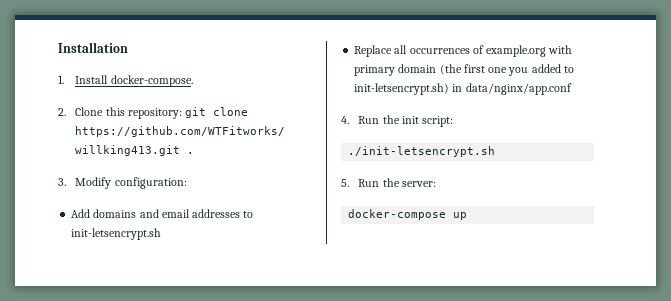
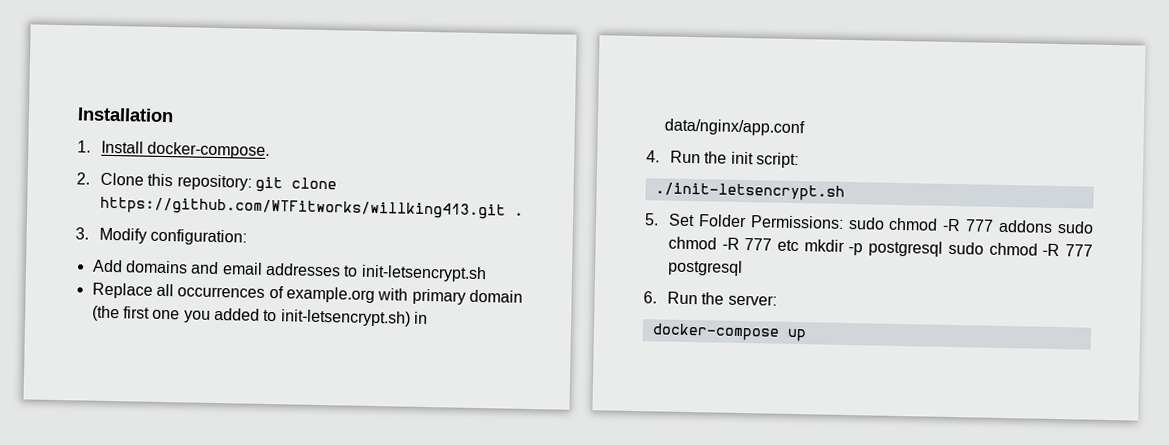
- 5. Run the server:
+ 5. Set Folder Permissions: sudo chmod -R 777 addons sudo chmod -R 777 etc mkdir -p postgresql sudo chmod -R 777 postgresql
+ 6. Run the server:

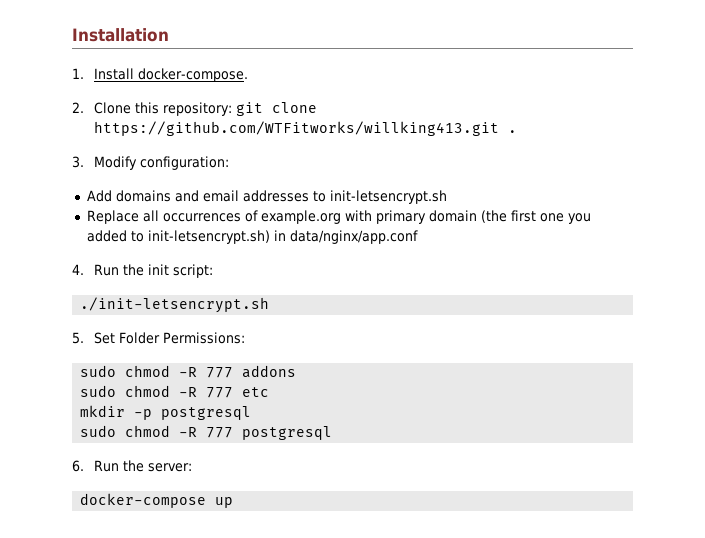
- 5. Set Folder Permissions: sudo chmod -R 777 addons sudo chmod -R 777 etc mkdir -p postgresql sudo chmod -R 777 postgresql
+ 5. Set Folder Permissions:
+ sudo chmod -R 777 addons
+ sudo chmod -R 777 etc
+ mkdir -p postgresql
+ sudo chmod -R 777 postgresql

